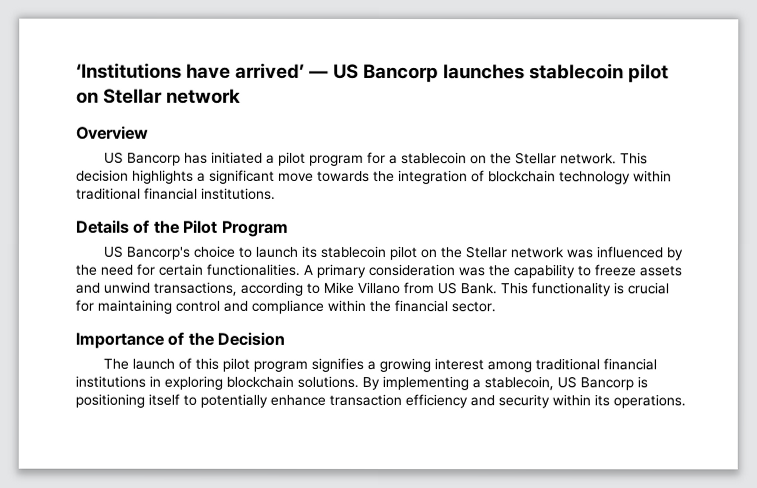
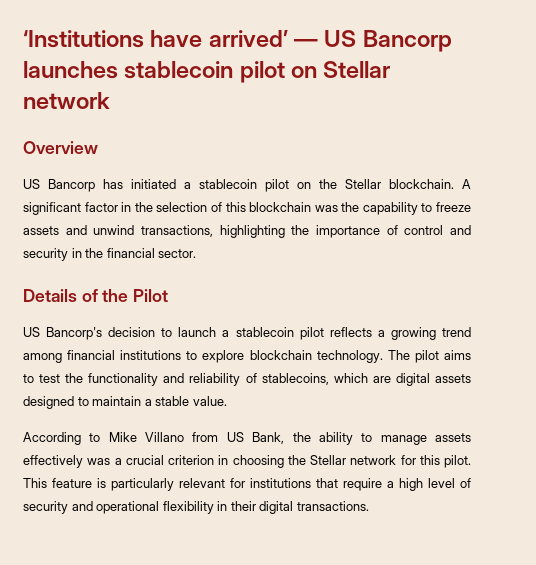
- US Bancorp has initiated a pilot program for a stablecoin on the Stellar network. This decision highlights a significant move towards the integration of blockchain technology within traditional financial institutions.
- Details of the Pilot Program
- US Bancorp's choice to launch its stablecoin pilot on the Stellar network was influenced by the need for certain functionalities. A primary consideration was the capability to freeze assets and unwind transactions, according to Mike Villano from US Bank. This functionality is crucial for maintaining control and compliance within the financial sector.
- Importance of the Decision
- The launch of this pilot program signifies a growing interest among traditional financial institutions in exploring blockchain solutions. By implementing a stablecoin, US Bancorp is positioning itself to potentially enhance transaction efficiency and security within its operations.
+ US Bancorp has initiated a stablecoin pilot on the Stellar blockchain. A significant factor in the selection of this blockchain was the capability to freeze assets and unwind transactions, highlighting the importance of control and security in the financial sector.
+ Details of the Pilot
+ US Bancorp's decision to launch a stablecoin pilot reflects a growing trend among financial institutions to explore blockchain technology. The pilot aims to test the functionality and reliability of stablecoins, which are digital assets designed to maintain a stable value.
+ According to Mike Villano from US Bank, the ability to manage assets effectively was a crucial criterion in choosing the Stellar network for this pilot. This feature is particularly relevant for institutions that require a high level of security and operational flexibility in their digital transactions.

